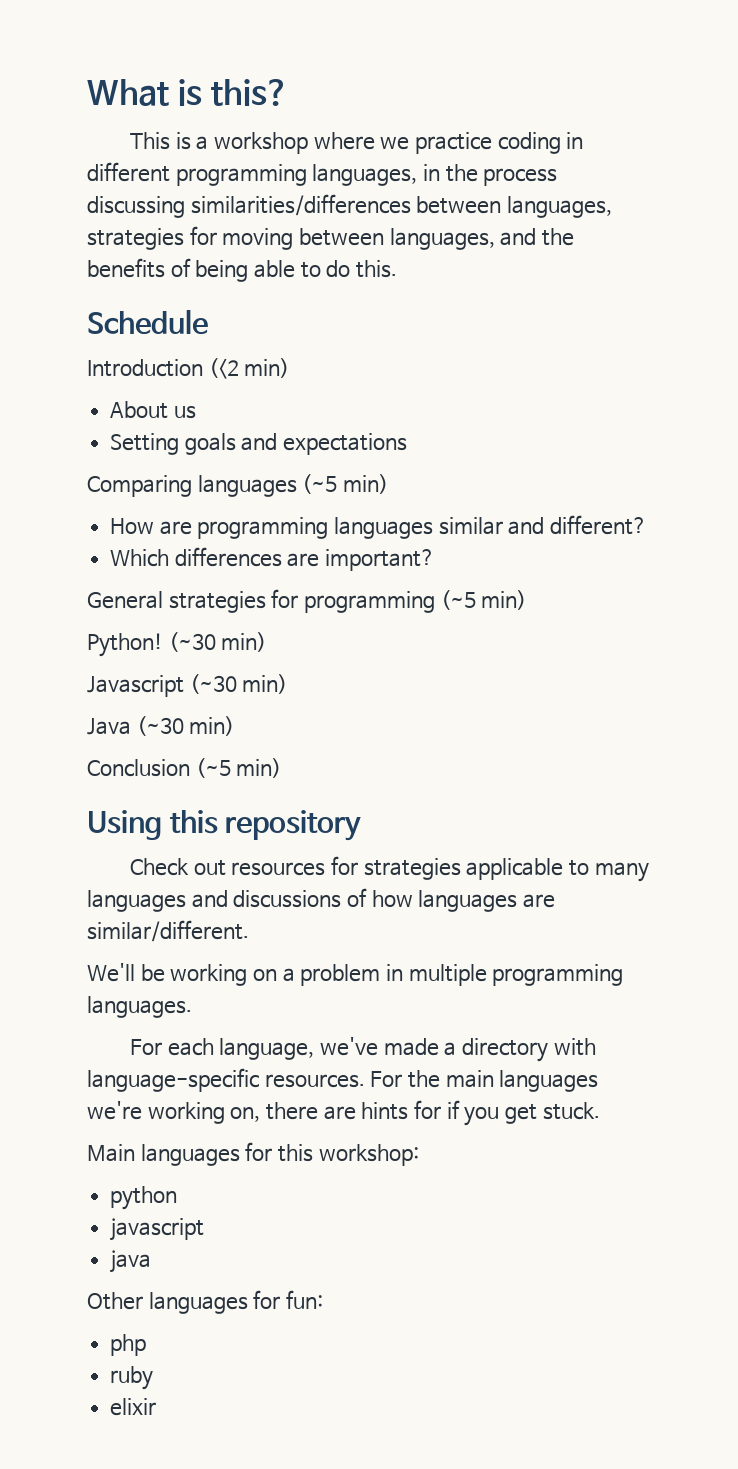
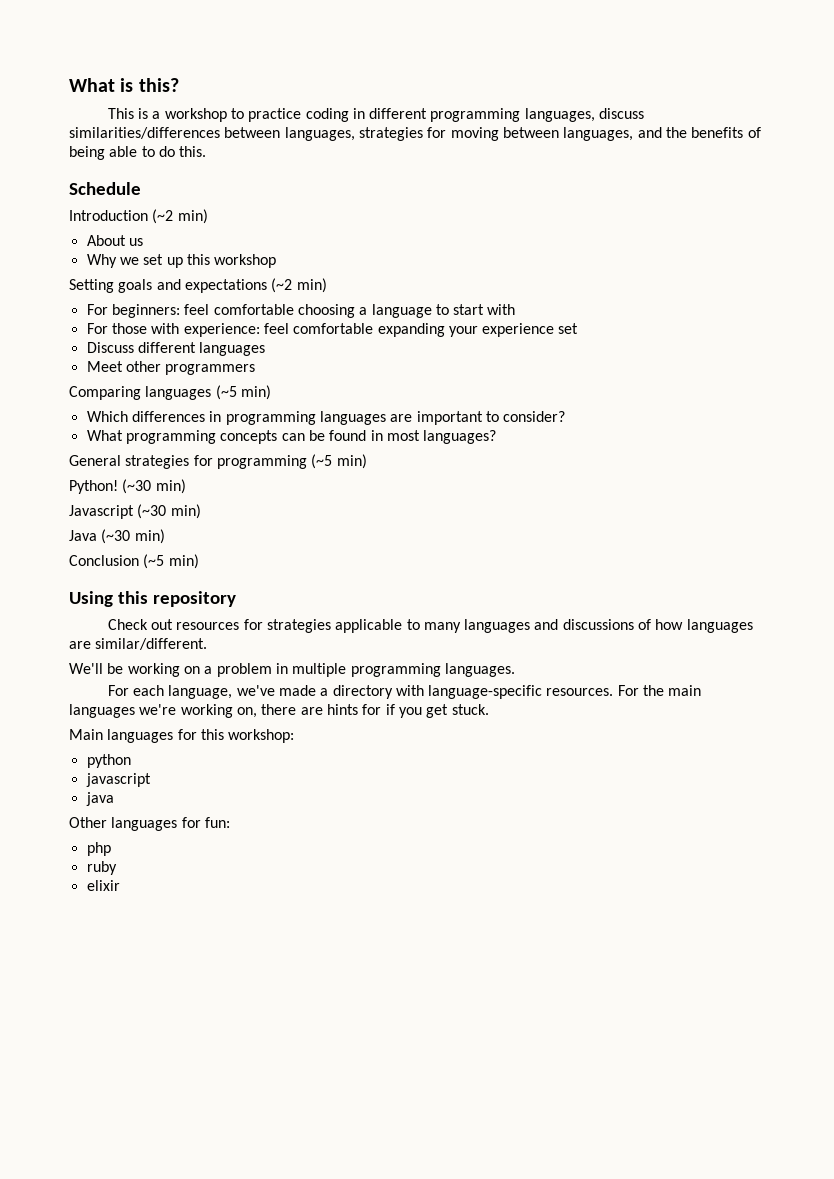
- This is a workshop where we practice coding in different programming languages, in the process discussing similarities/differences between languages, strategies for moving between languages, and the benefits of being able to do this.
+ This is a workshop to practice coding in different programming languages, discuss similarities/differences between languages, strategies for moving between languages, and the benefits of being able to do this.
- Introduction (<2 min)
+ Introduction (~2 min)
- Setting goals and expectations
+ Why we set up this workshop
+ Setting goals and expectations (~2 min)
+ For beginners: feel comfortable choosing a language to start with
+ For those with experience: feel comfortable expanding your experience set
+ Discuss different languages
+ Meet other programmers
  Comparing languages (~5 min)
- How are programming languages similar and different?
- Which differences are important?
+ Which differences in programming languages are important to consider?
+ What programming concepts can be found in most languages?

